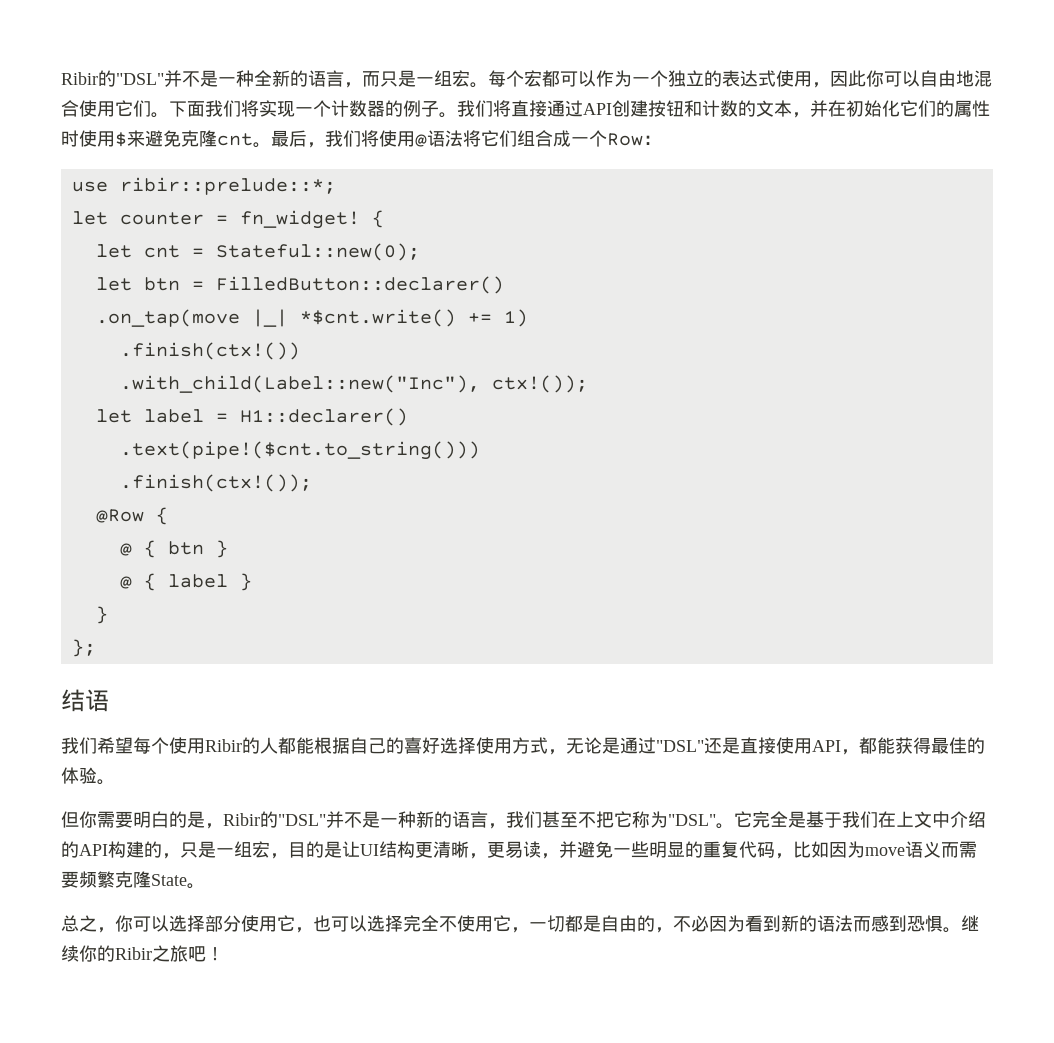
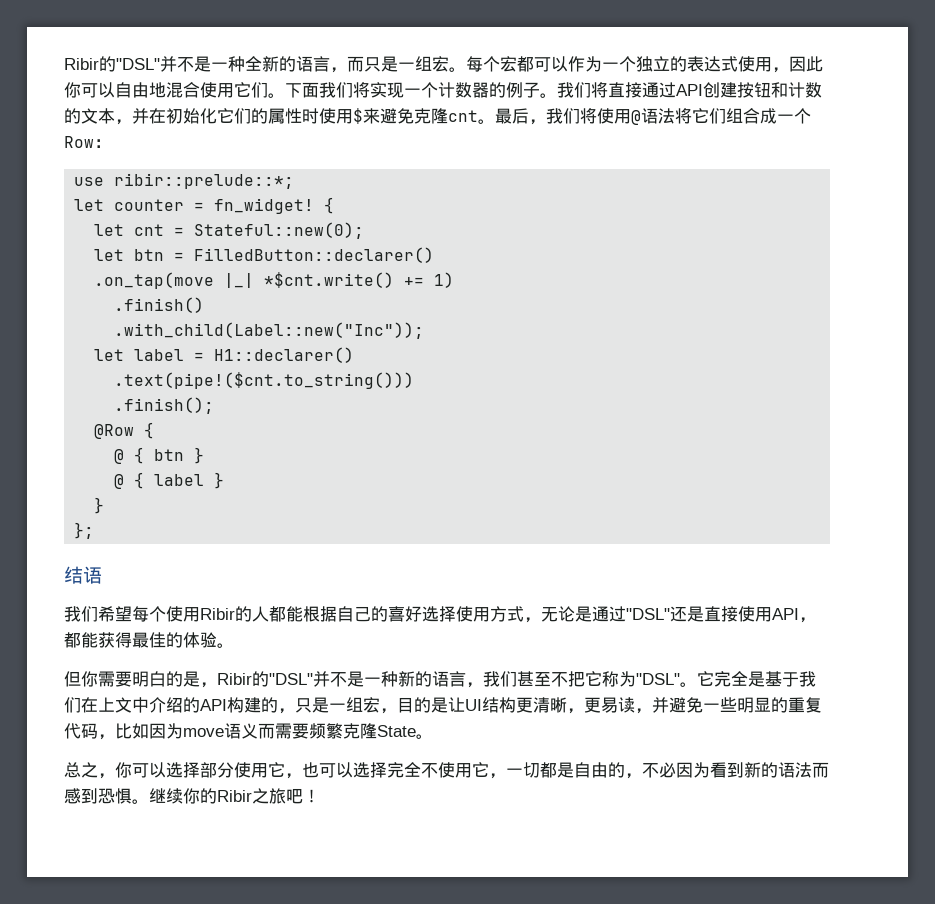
- .finish(ctx!())
- .with_child(Label::new("Inc"), ctx!());
+ .finish()
+ .with_child(Label::new("Inc"));
- .finish(ctx!());
+ .finish();

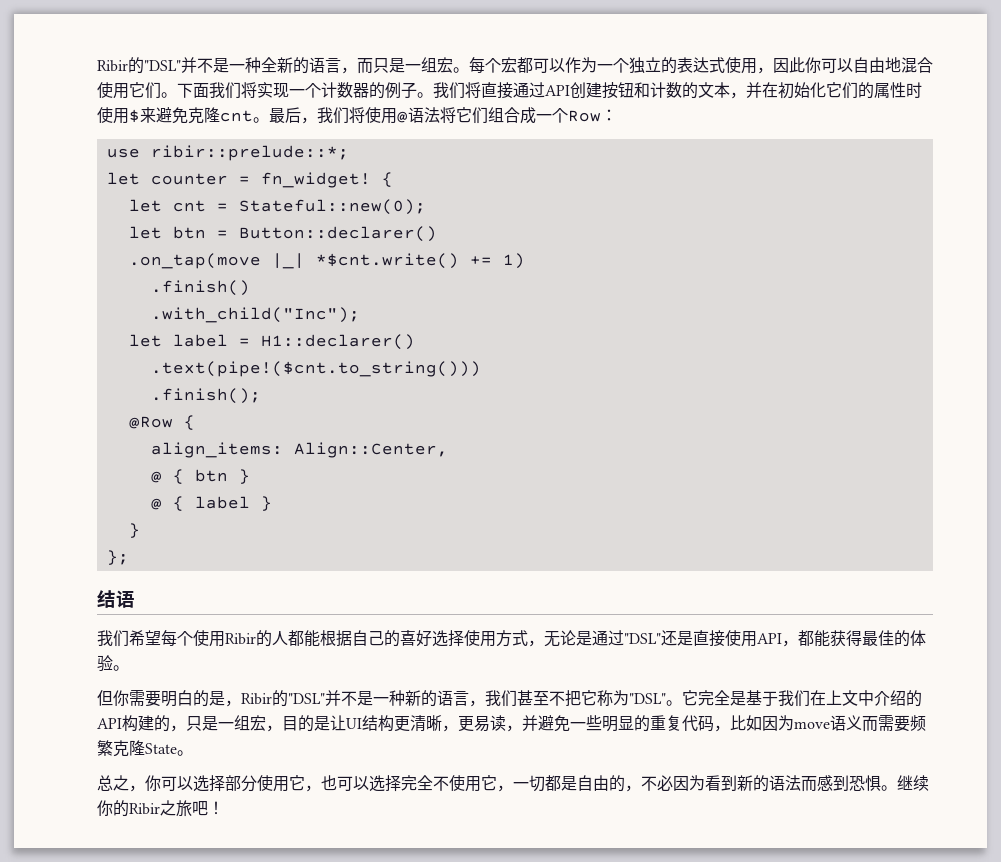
- let btn = FilledButton::declarer()
+ let btn = Button::declarer()
- .with_child(Label::new("Inc"));
+ .with_child("Inc");
+ align_items: Align::Center,

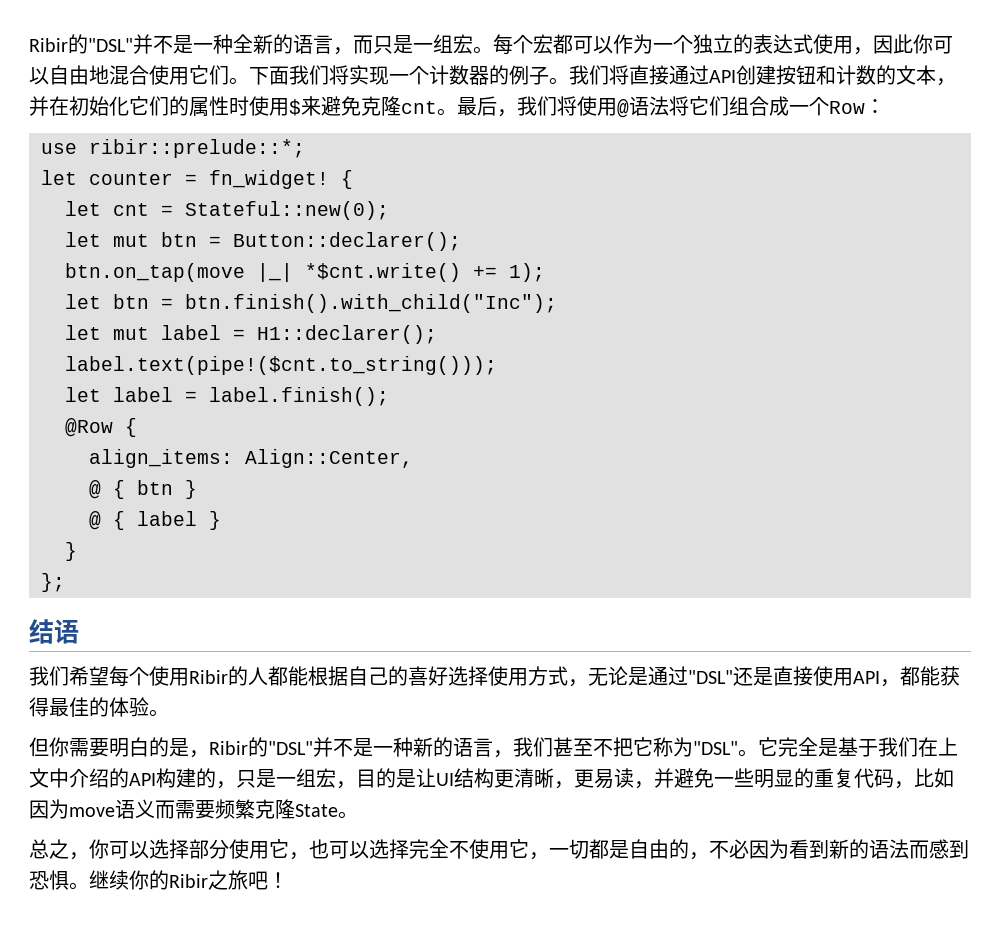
- let btn = Button::declarer()
- .on_tap(move |_| *$cnt.write() += 1)
- .finish()
- .with_child("Inc");
+ let mut btn = Button::declarer();
+ btn.on_tap(move |_| *$cnt.write() += 1);
+ let btn = btn.finish().with_child("Inc");
+ let mut label = H1::declarer();
+ label.text(pipe!($cnt.to_string()));
- let label = H1::declarer()
- .text(pipe!($cnt.to_string()))
- .finish();
+ let label = label.finish();

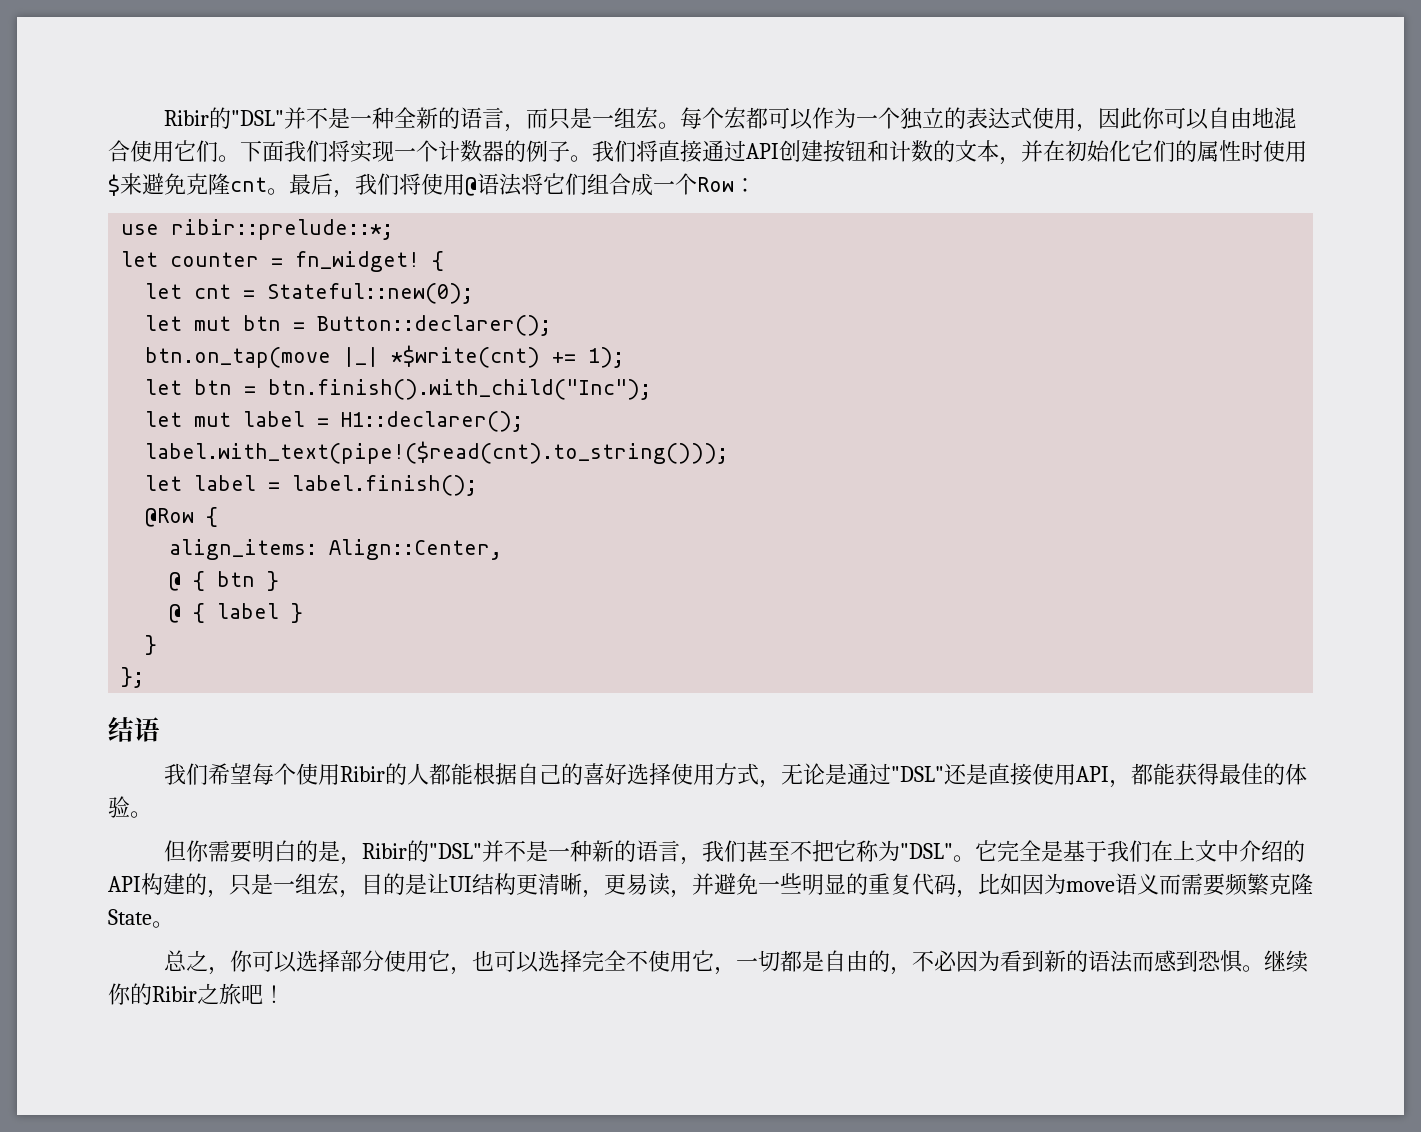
- btn.on_tap(move |_| *$cnt.write() += 1);
+ btn.on_tap(move |_| *$write(cnt) += 1);
- label.text(pipe!($cnt.to_string()));
+ label.with_text(pipe!($read(cnt).to_string()));

